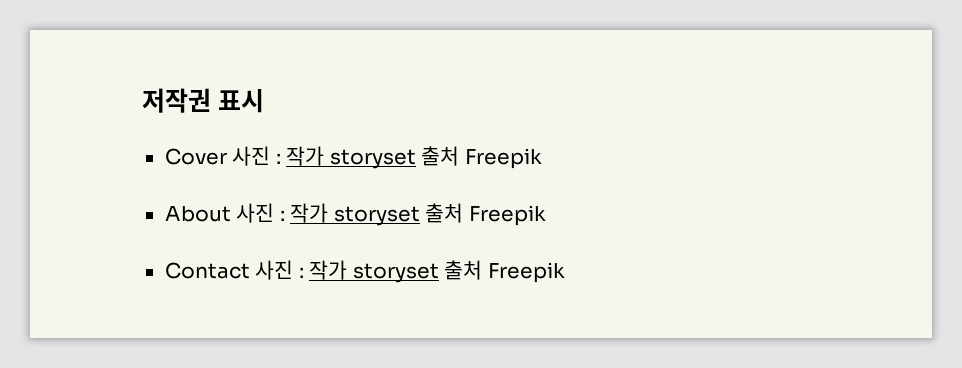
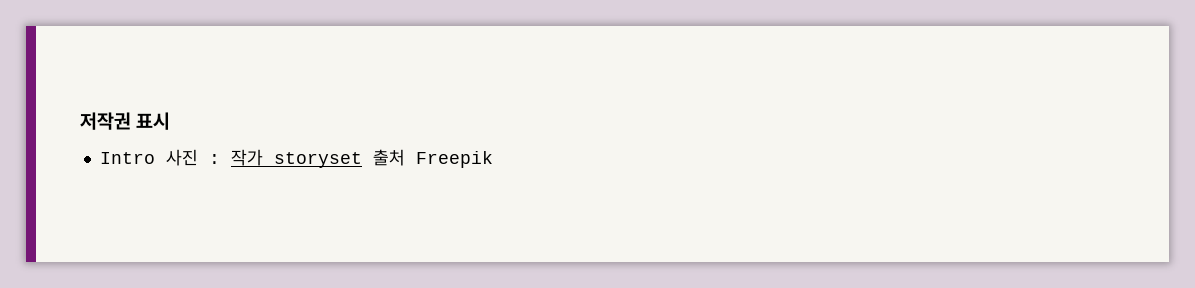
- Cover 사진 : 작가 storyset 출처 Freepik
- About 사진 : 작가 storyset 출처 Freepik
- Contact 사진 : 작가 storyset 출처 Freepik
+ Intro 사진 : 작가 storyset 출처 Freepik

